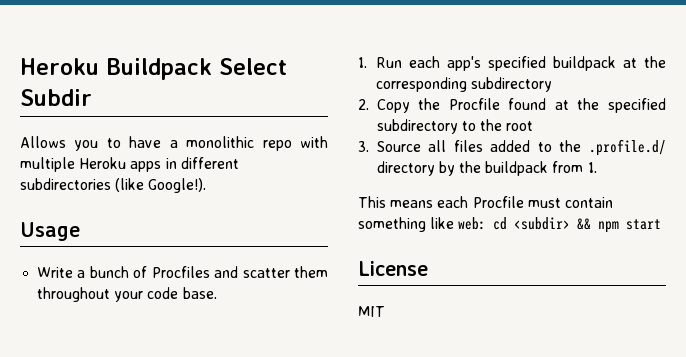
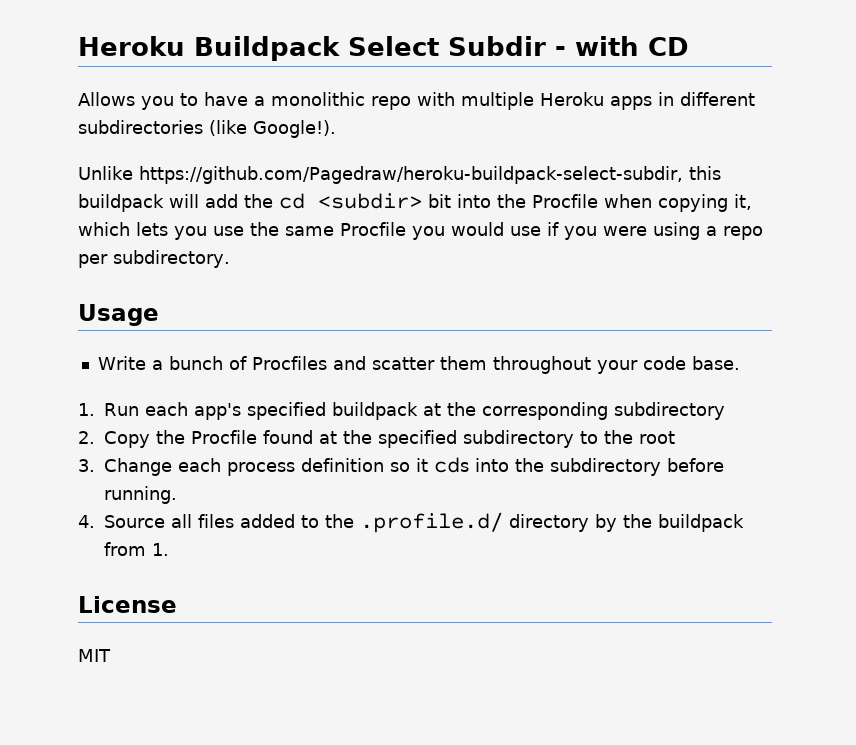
- Heroku Buildpack Select Subdir
+ Heroku Buildpack Select Subdir - with CD
+ Unlike https://github.com/Pagedraw/heroku-buildpack-select-subdir, this buildpack will add the cd <subdir> bit into the Procfile when copying it, which lets you use the same Procfile you would use if you were using a repo per subdirectory.
- 3. Source all files added to the .profile.d/ directory by the buildpack from 1.
+ 3. Change each process definition so it cds into the subdirectory before running.
+ 4. Source all files added to the .profile.d/ directory by the buildpack from 1.
- This means each Procfile must contain something like web: cd <subdir> && npm start

